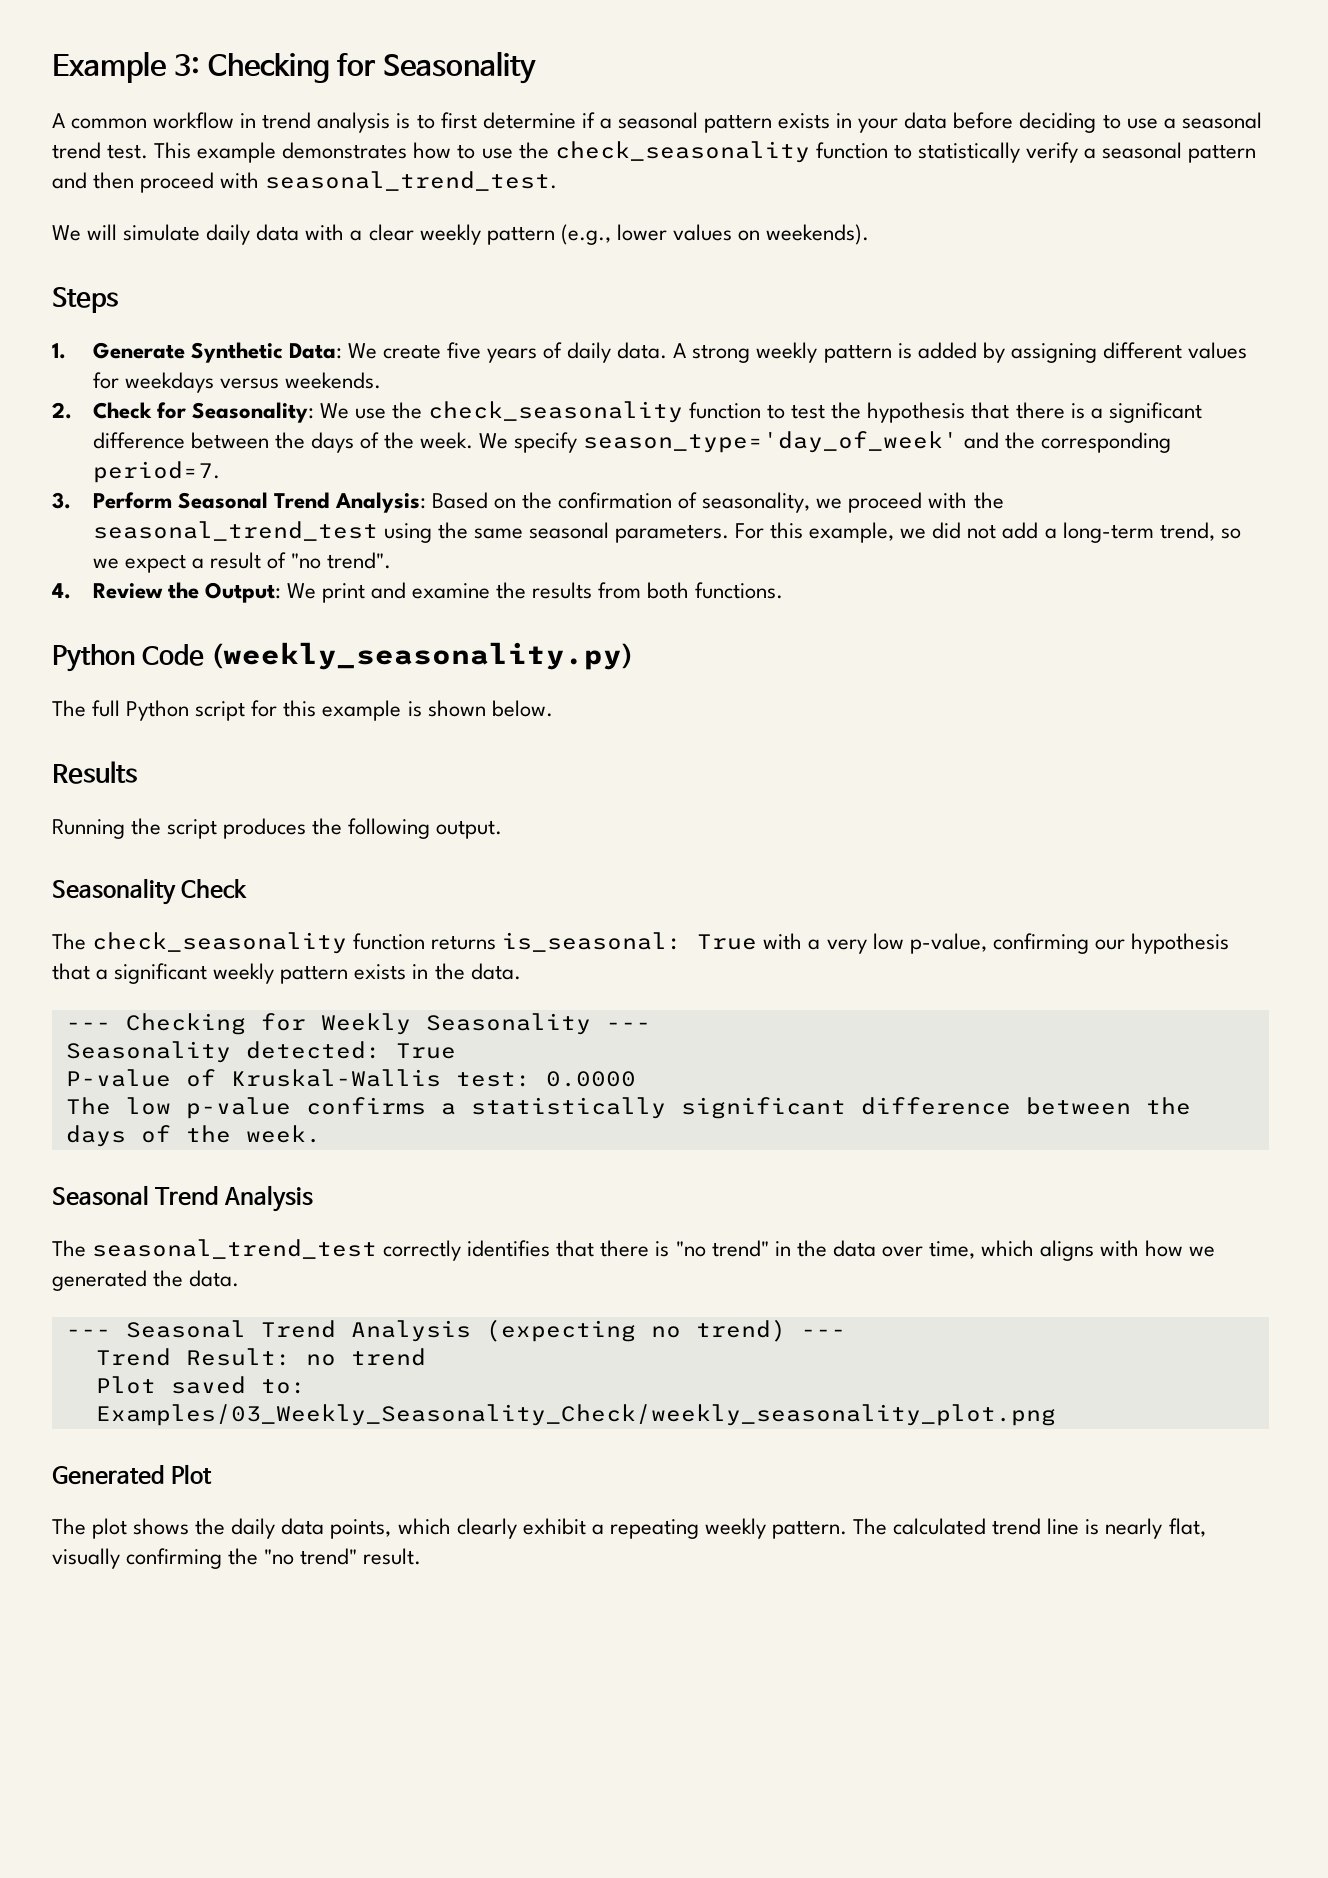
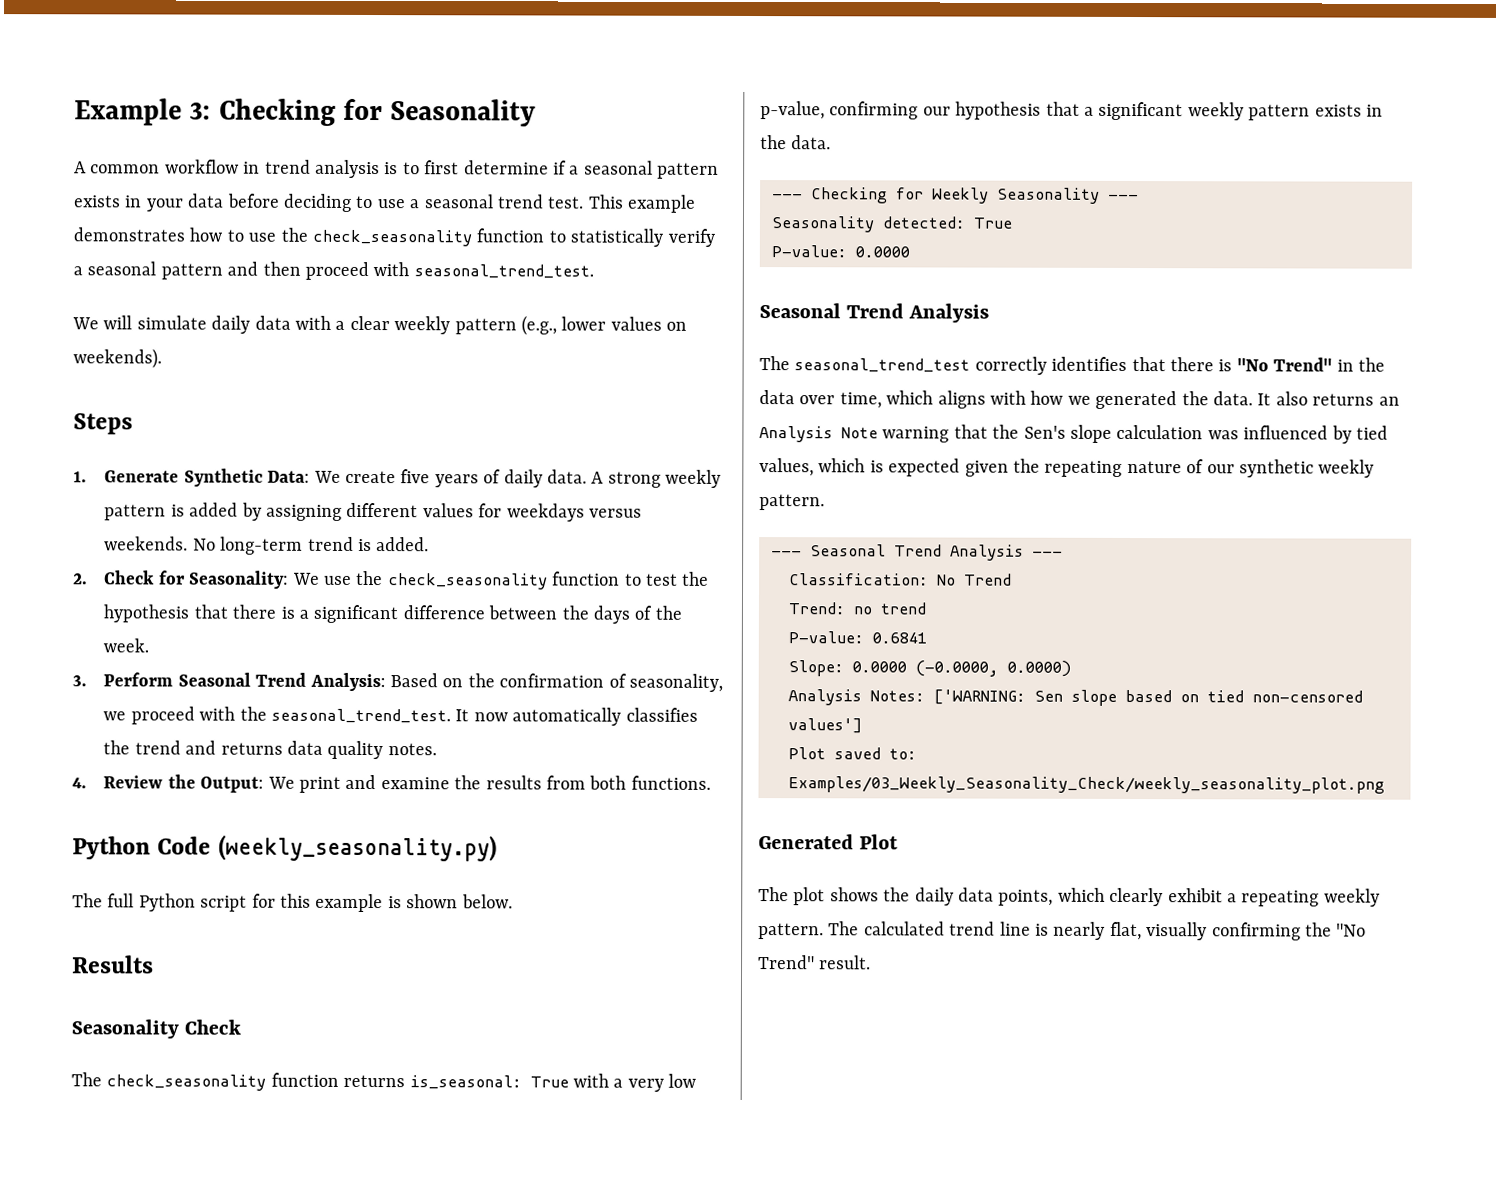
+ No long-term trend is added.
- We specify season_type='day_of_week' and the corresponding period=7.
- 3. Perform Seasonal Trend Analysis: Based on the confirmation of seasonality, we proceed with the seasonal_trend_test using the same seasonal parameters. For this example, we did not add a long-term trend, so we expect a result of "no trend".
+ 3. Perform Seasonal Trend Analysis: Based on the confirmation of seasonality, we proceed with the seasonal_trend_test. It now automatically classifies the trend and returns data quality notes.
- Running the script produces the following output.
- P-value of Kruskal-Wallis test: 0.0000
- The low p-value confirms a statistically significant difference between the days of the week.
+ P-value: 0.0000
- The seasonal_trend_test correctly identifies that there is "no trend" in the data over time, which aligns with how we generated the data.
+ The seasonal_trend_test correctly identifies that there is "No Trend" in the data over time, which aligns with how we generated the data. It also returns an Analysis Note warning that the Sen's slope calculation was influenced by tied values, which is expected given the repeating nature of our synthetic weekly pattern.
- --- Seasonal Trend Analysis (expecting no trend) ---
- Trend Result: no trend
+ --- Seasonal Trend Analysis ---
+ Classification: No Trend
+ Trend: no trend
+ P-value: 0.6841
+ Slope: 0.0000 (-0.0000, 0.0000)
+ Analysis Notes: ['WARNING: Sen slope based on tied non-censored values']
- The calculated trend line is nearly flat, visually confirming the "no trend" result.
+ The calculated trend line is nearly flat, visually confirming the "No Trend" result.

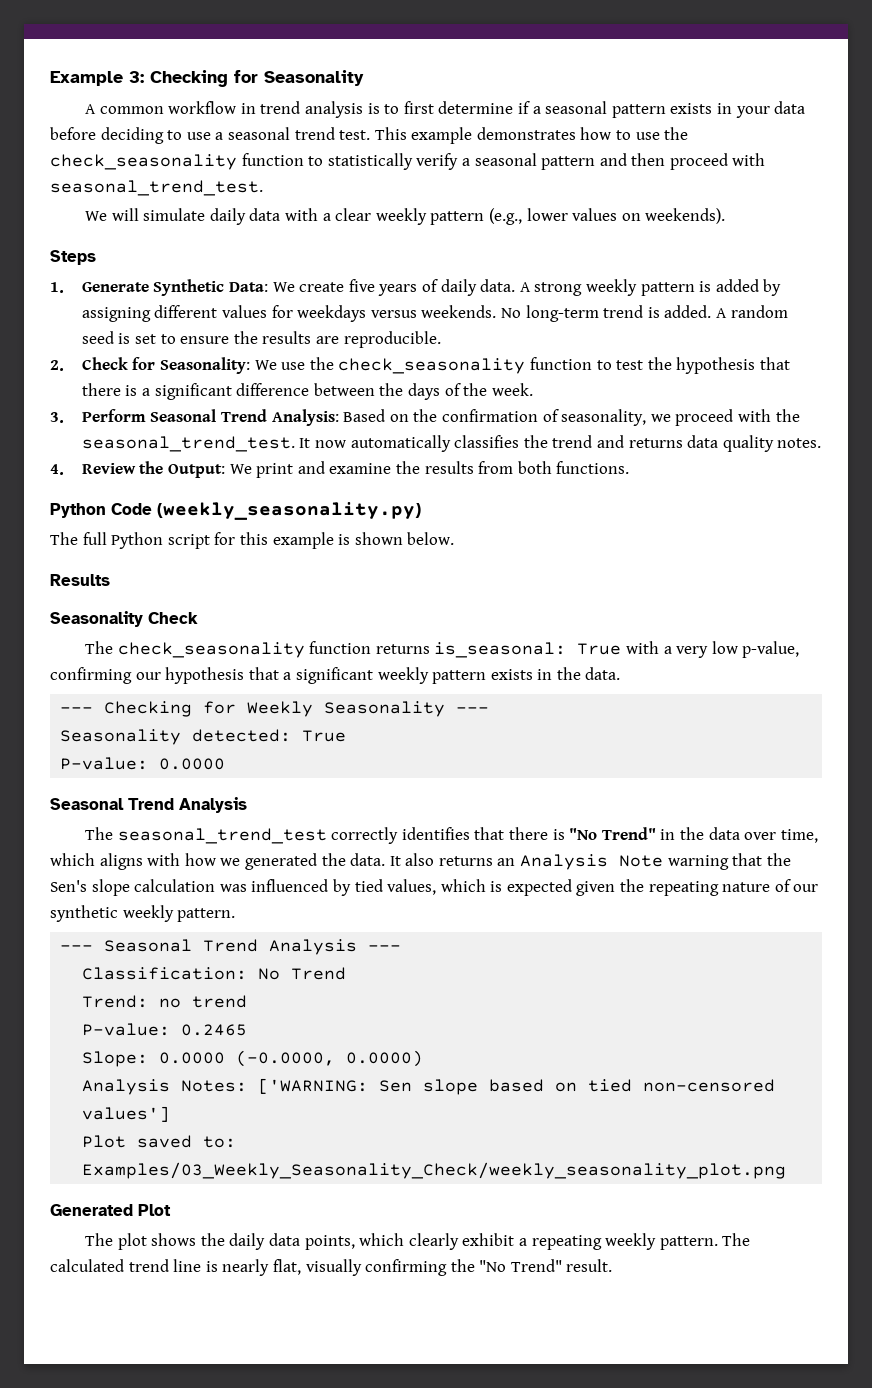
+ A random seed is set to ensure the results are reproducible.
- P-value: 0.6841
+ P-value: 0.2465

